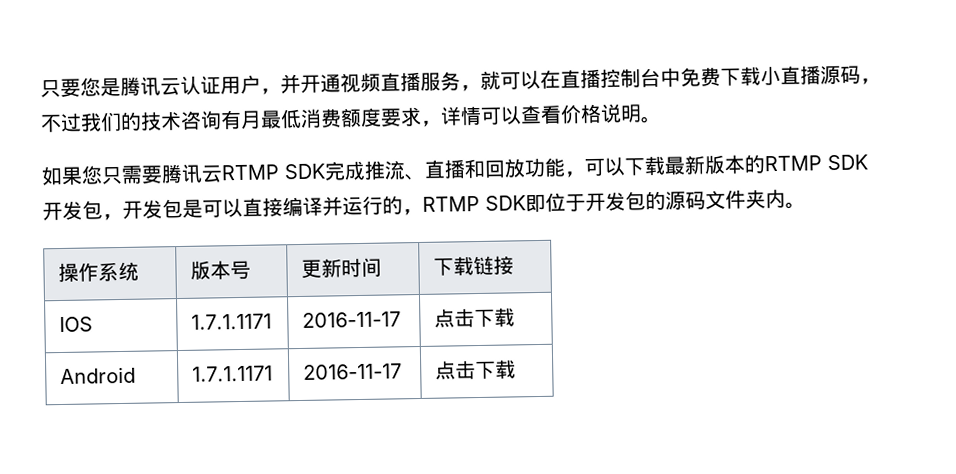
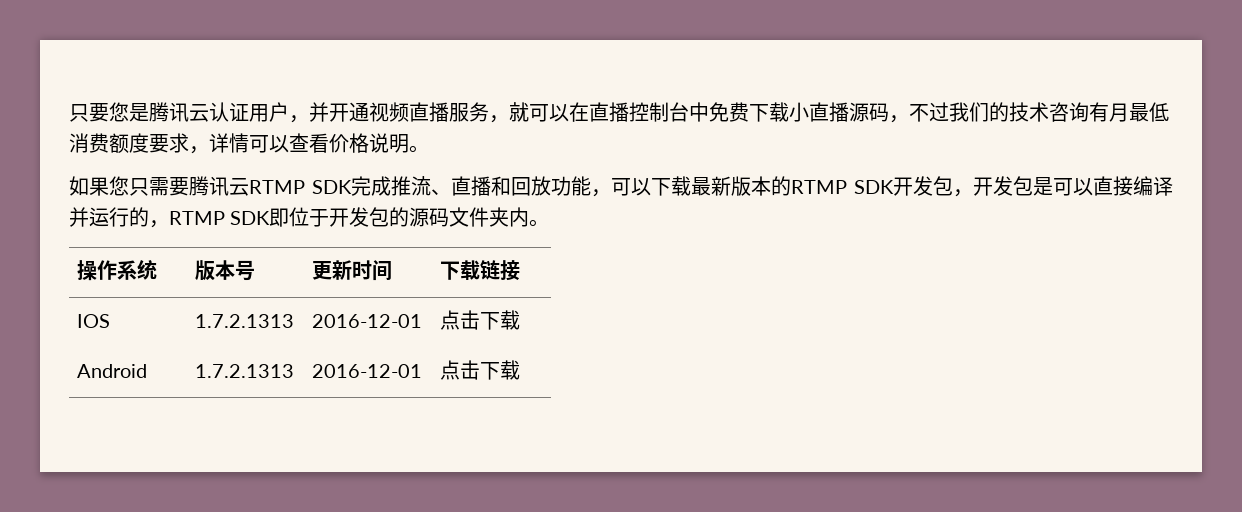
- IOS | 1.7.1.1171 | 2016-11-17 | 点击下载
+ IOS | 1.7.2.1313 | 2016-12-01 | 点击下载
- Android | 1.7.1.1171 | 2016-11-17 | 点击下载
+ Android | 1.7.2.1313 | 2016-12-01 | 点击下载

